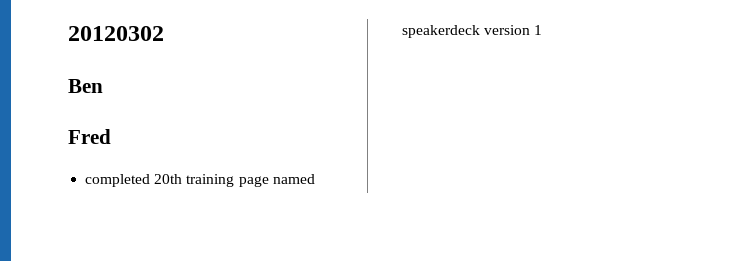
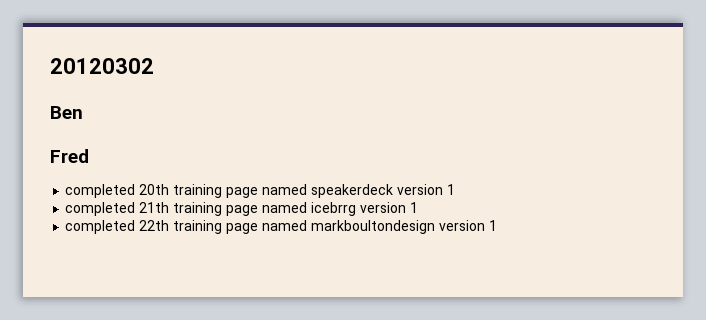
+ completed 21th training page named icebrrg version 1
+ completed 22th training page named markboultondesign version 1

